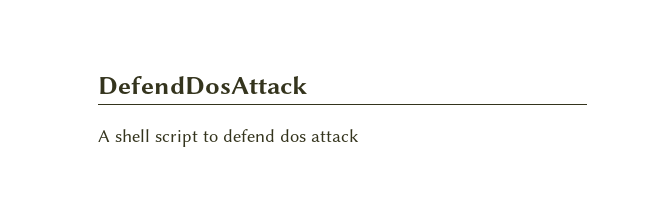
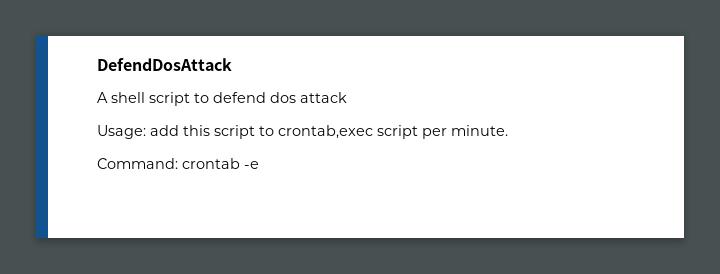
+ Usage: add this script to crontab,exec script per minute.
+ Command: crontab -e

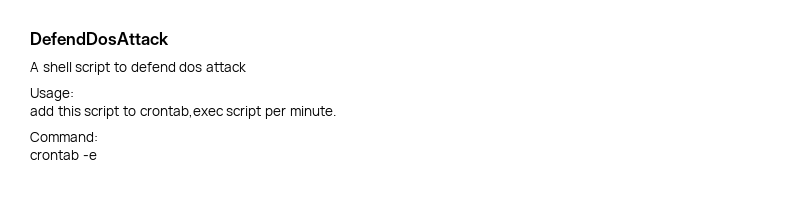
- Usage: add this script to crontab,exec script per minute.
+ Usage:
+ add this script to crontab,exec script per minute.
- Command: crontab -e
+ Command:
+ crontab -e

